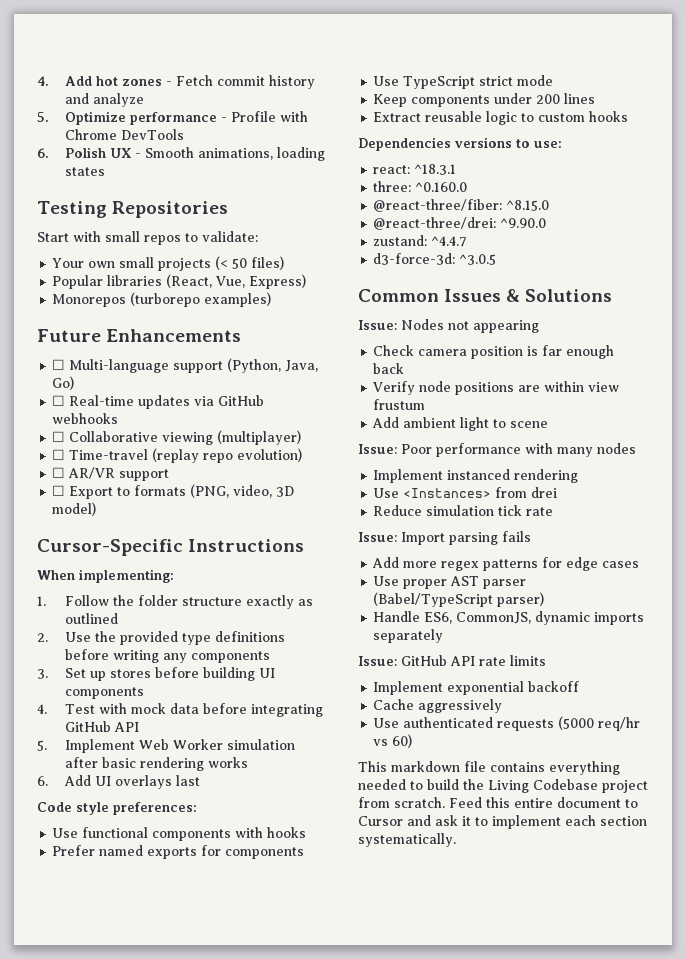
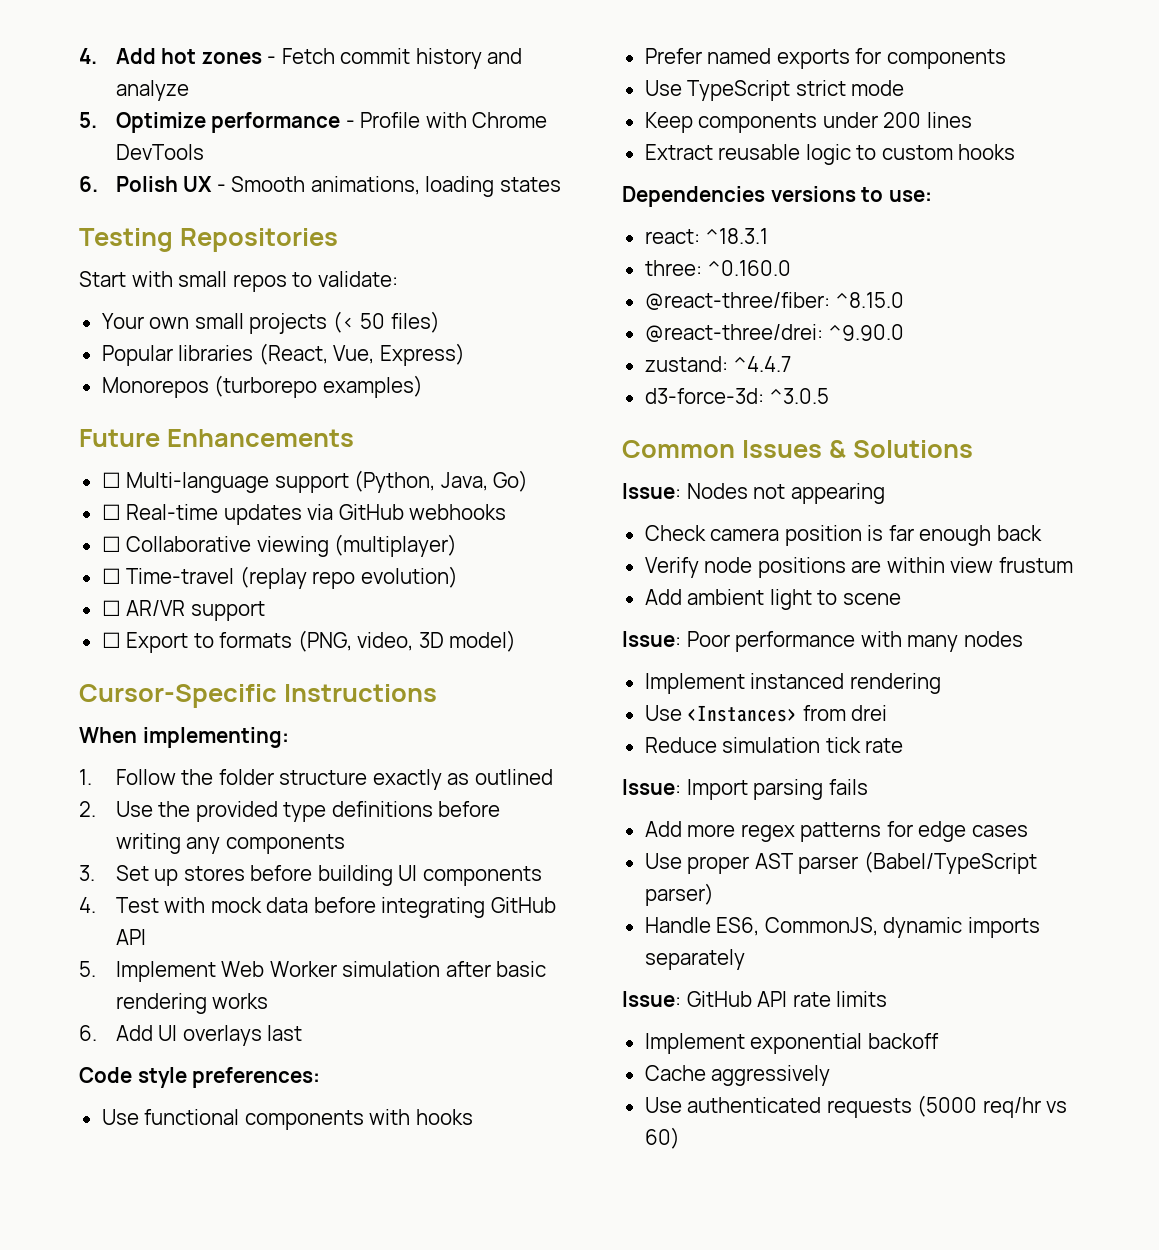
- This markdown file contains everything needed to build the Living Codebase project from scratch. Feed this entire document to Cursor and ask it to implement each section systematically.

